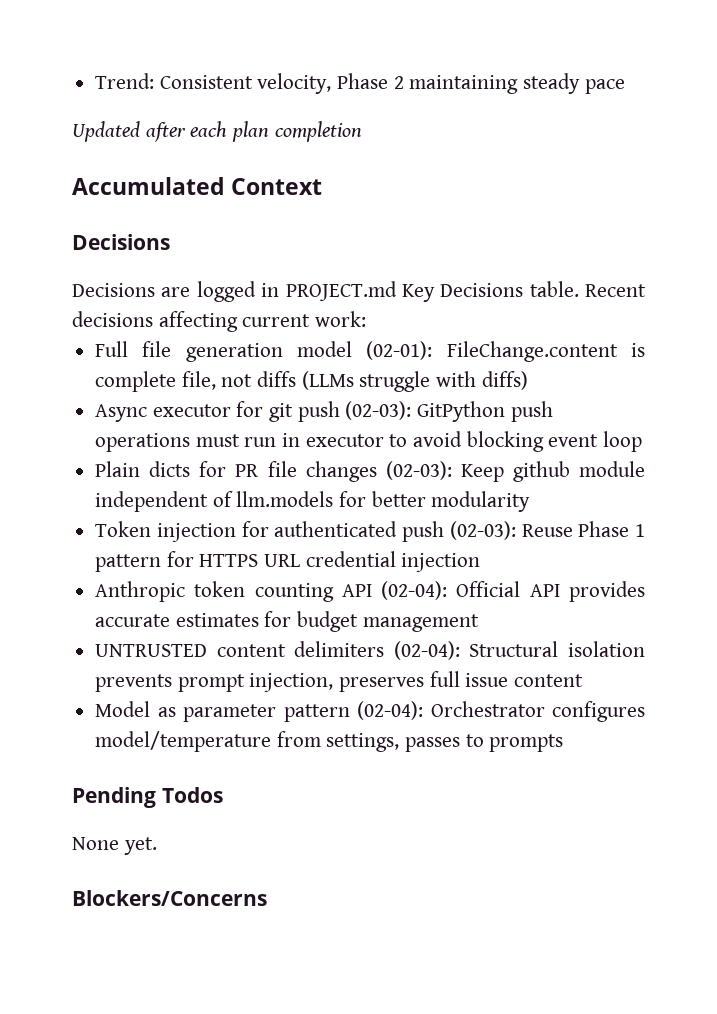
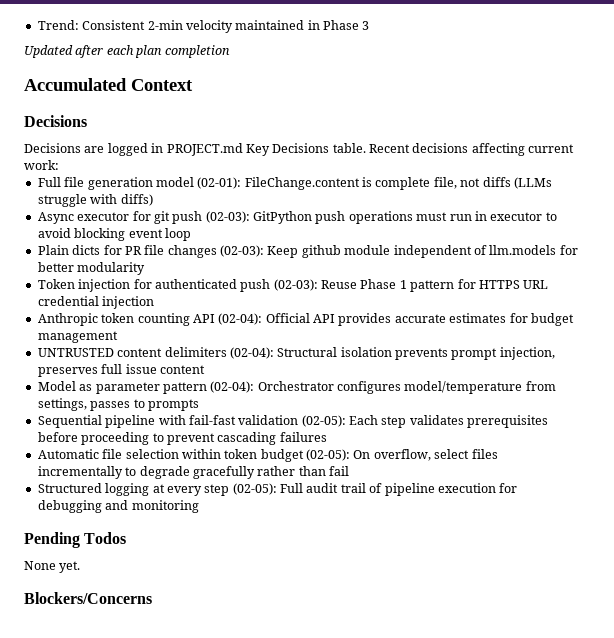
- Trend: Consistent velocity, Phase 2 maintaining steady pace
+ Trend: Consistent 2-min velocity maintained in Phase 3
+ Sequential pipeline with fail-fast validation (02-05): Each step validates prerequisites before proceeding to prevent cascading failures
+ Automatic file selection within token budget (02-05): On overflow, select files incrementally to degrade gracefully rather than fail
+ Structured logging at every step (02-05): Full audit trail of pipeline execution for debugging and monitoring

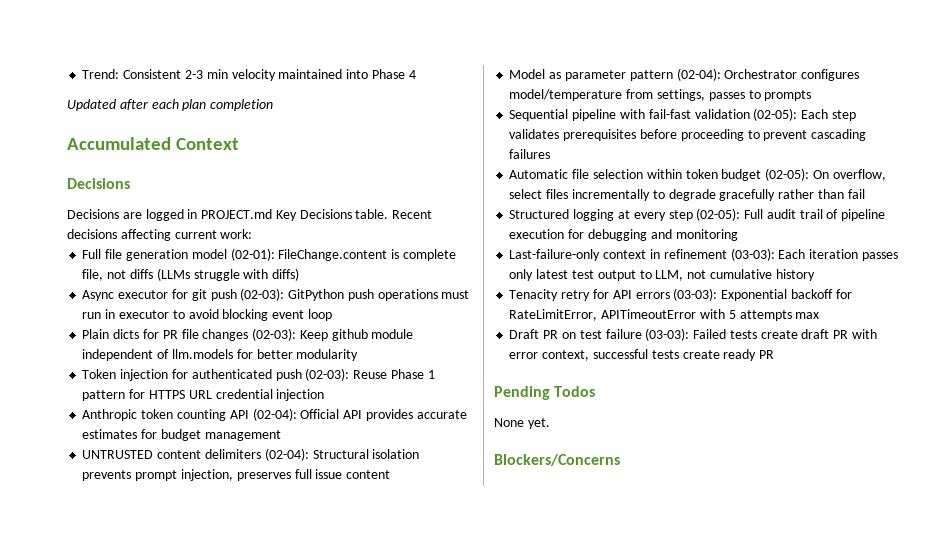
- Trend: Consistent 2-min velocity maintained in Phase 3
+ Trend: Consistent 2-3 min velocity maintained into Phase 4
+ Last-failure-only context in refinement (03-03): Each iteration passes only latest test output to LLM, not cumulative history
+ Tenacity retry for API errors (03-03): Exponential backoff for RateLimitError, APITimeoutError with 5 attempts max
+ Draft PR on test failure (03-03): Failed tests create draft PR with error context, successful tests create ready PR

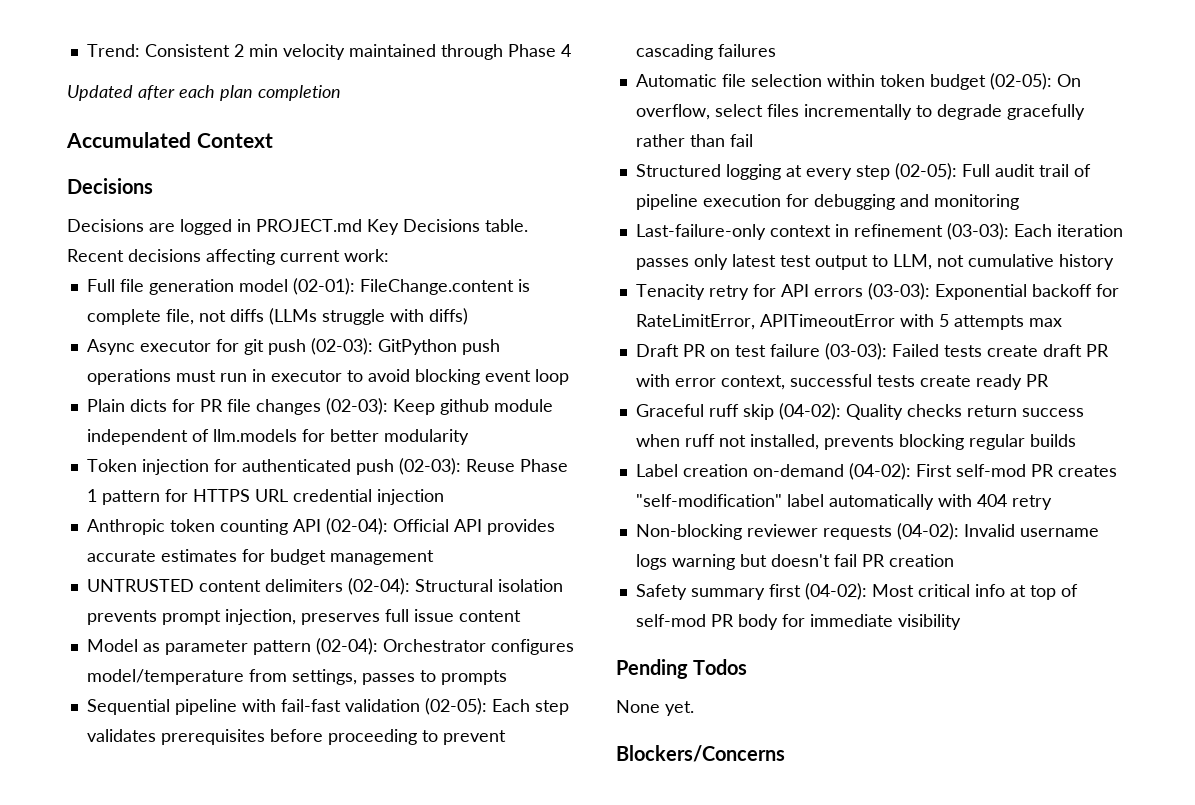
- Trend: Consistent 2-3 min velocity maintained into Phase 4
+ Trend: Consistent 2 min velocity maintained through Phase 4
+ Graceful ruff skip (04-02): Quality checks return success when ruff not installed, prevents blocking regular builds
+ Label creation on-demand (04-02): First self-mod PR creates "self-modification" label automatically with 404 retry
+ Non-blocking reviewer requests (04-02): Invalid username logs warning but doesn't fail PR creation
+ Safety summary first (04-02): Most critical info at top of self-mod PR body for immediate visibility

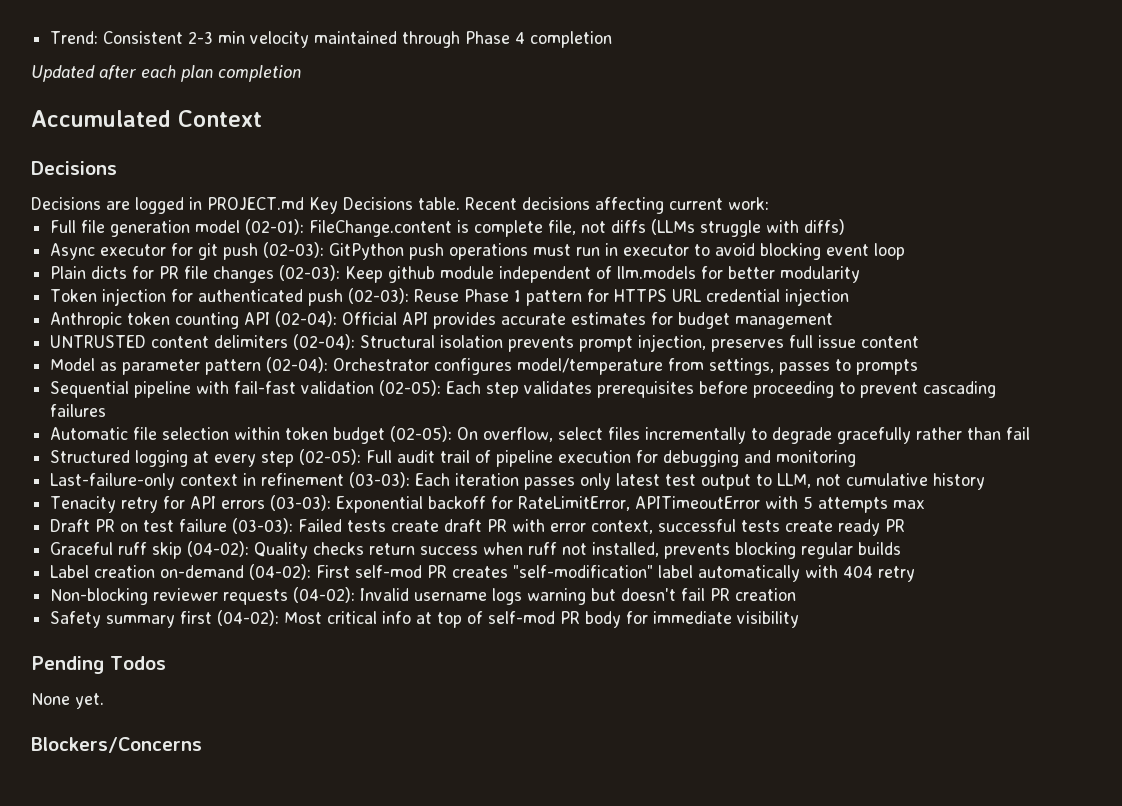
- Trend: Consistent 2 min velocity maintained through Phase 4
+ Trend: Consistent 2-3 min velocity maintained through Phase 4 completion

